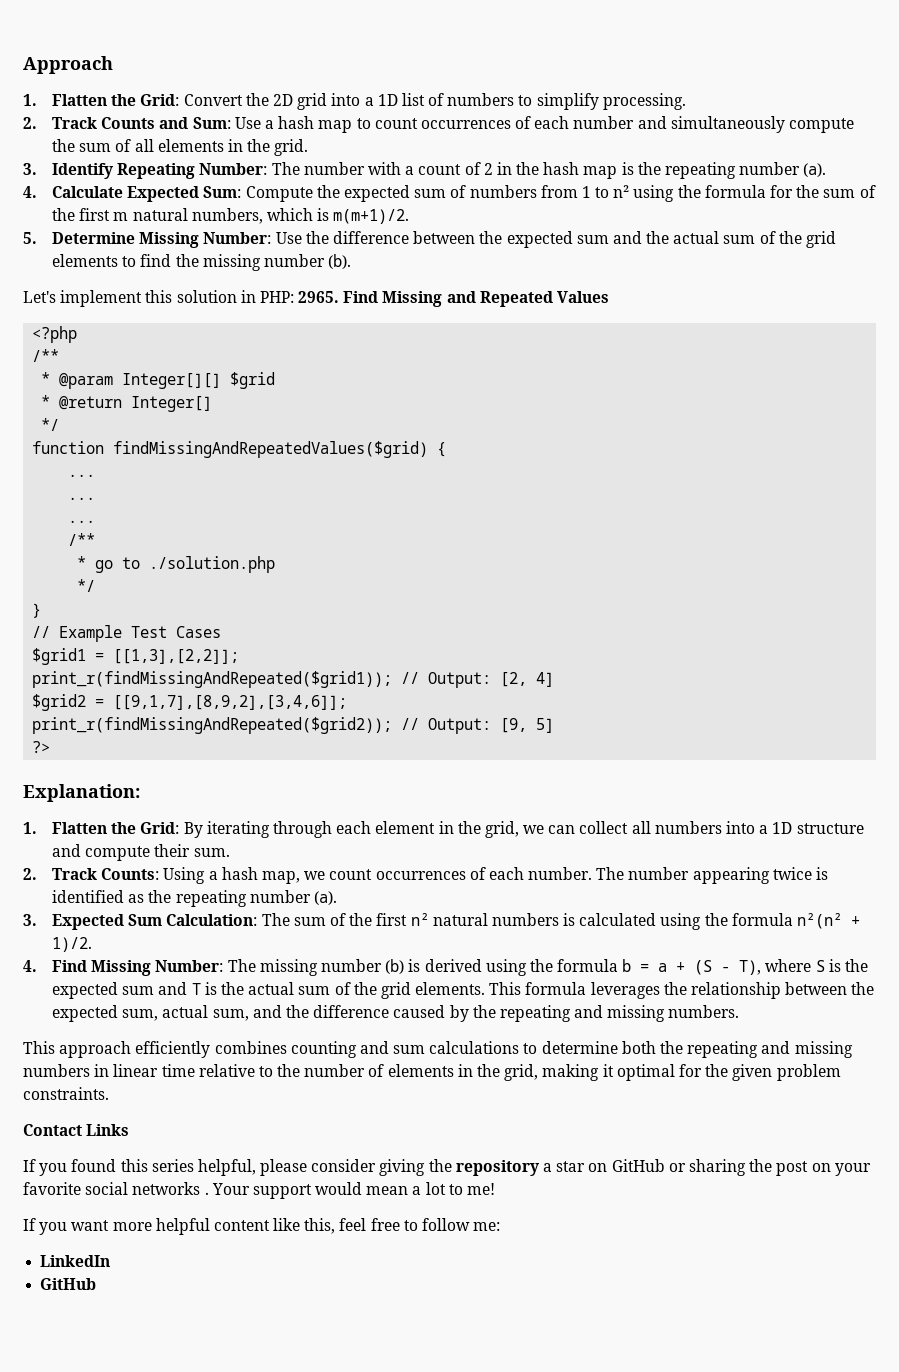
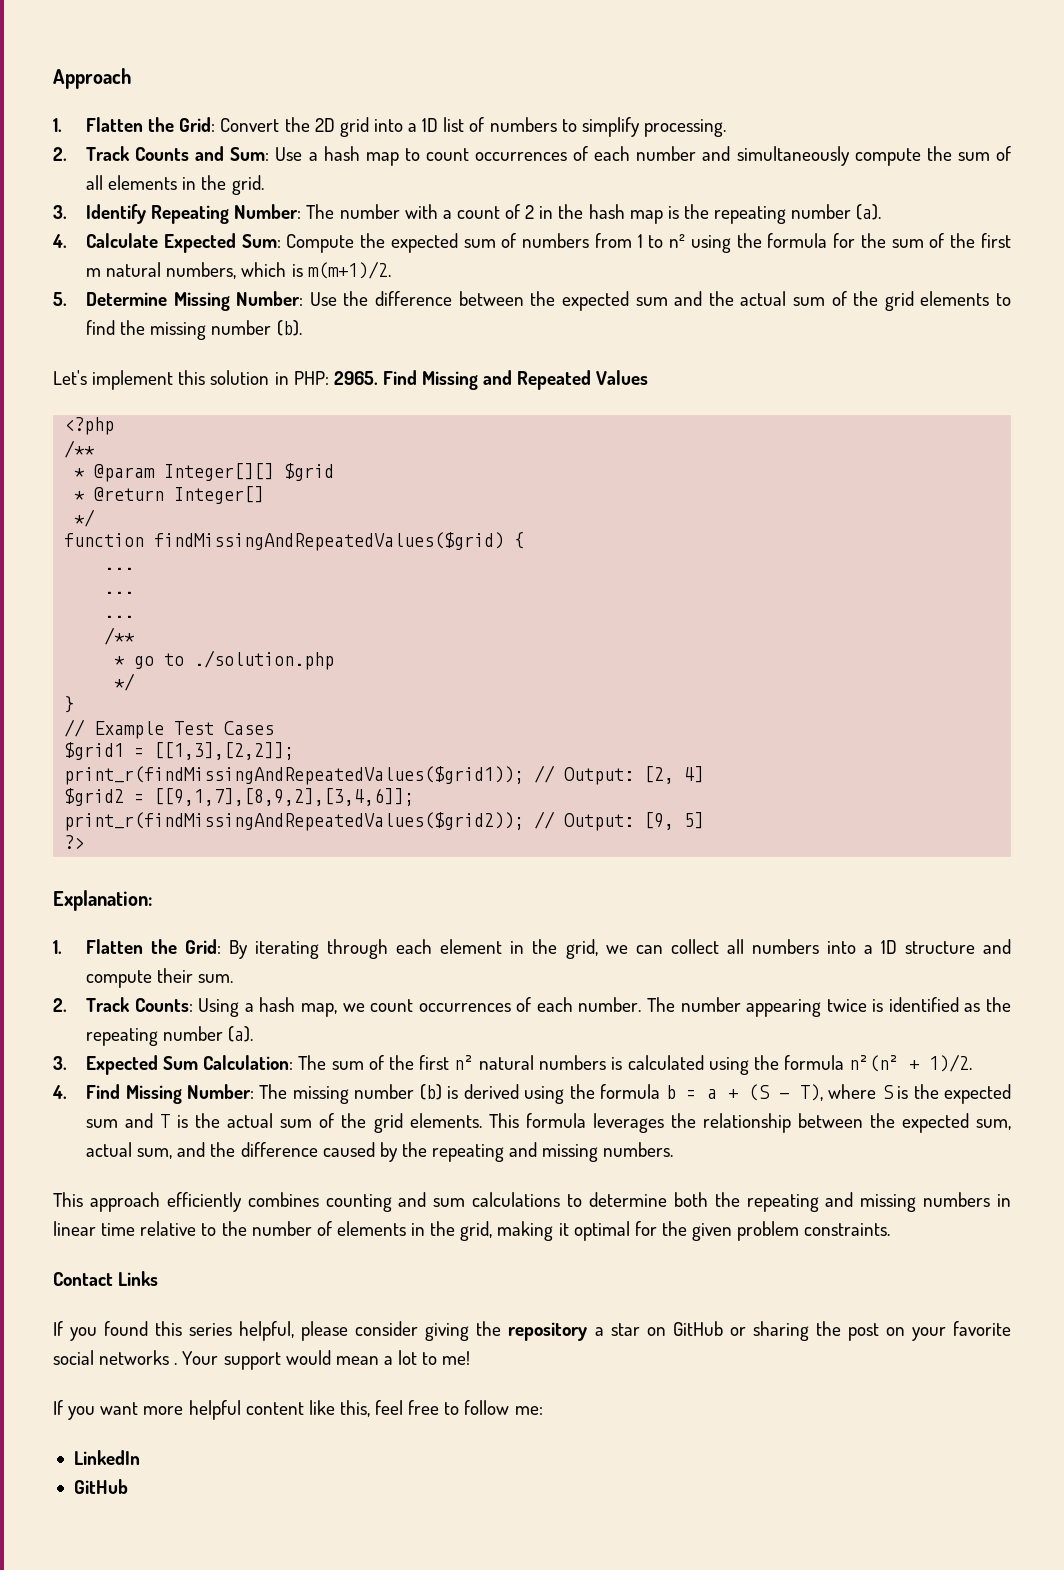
- print_r(findMissingAndRepeated($grid1)); // Output: [2, 4]
+ print_r(findMissingAndRepeatedValues($grid1)); // Output: [2, 4]
- print_r(findMissingAndRepeated($grid2)); // Output: [9, 5]
+ print_r(findMissingAndRepeatedValues($grid2)); // Output: [9, 5]

